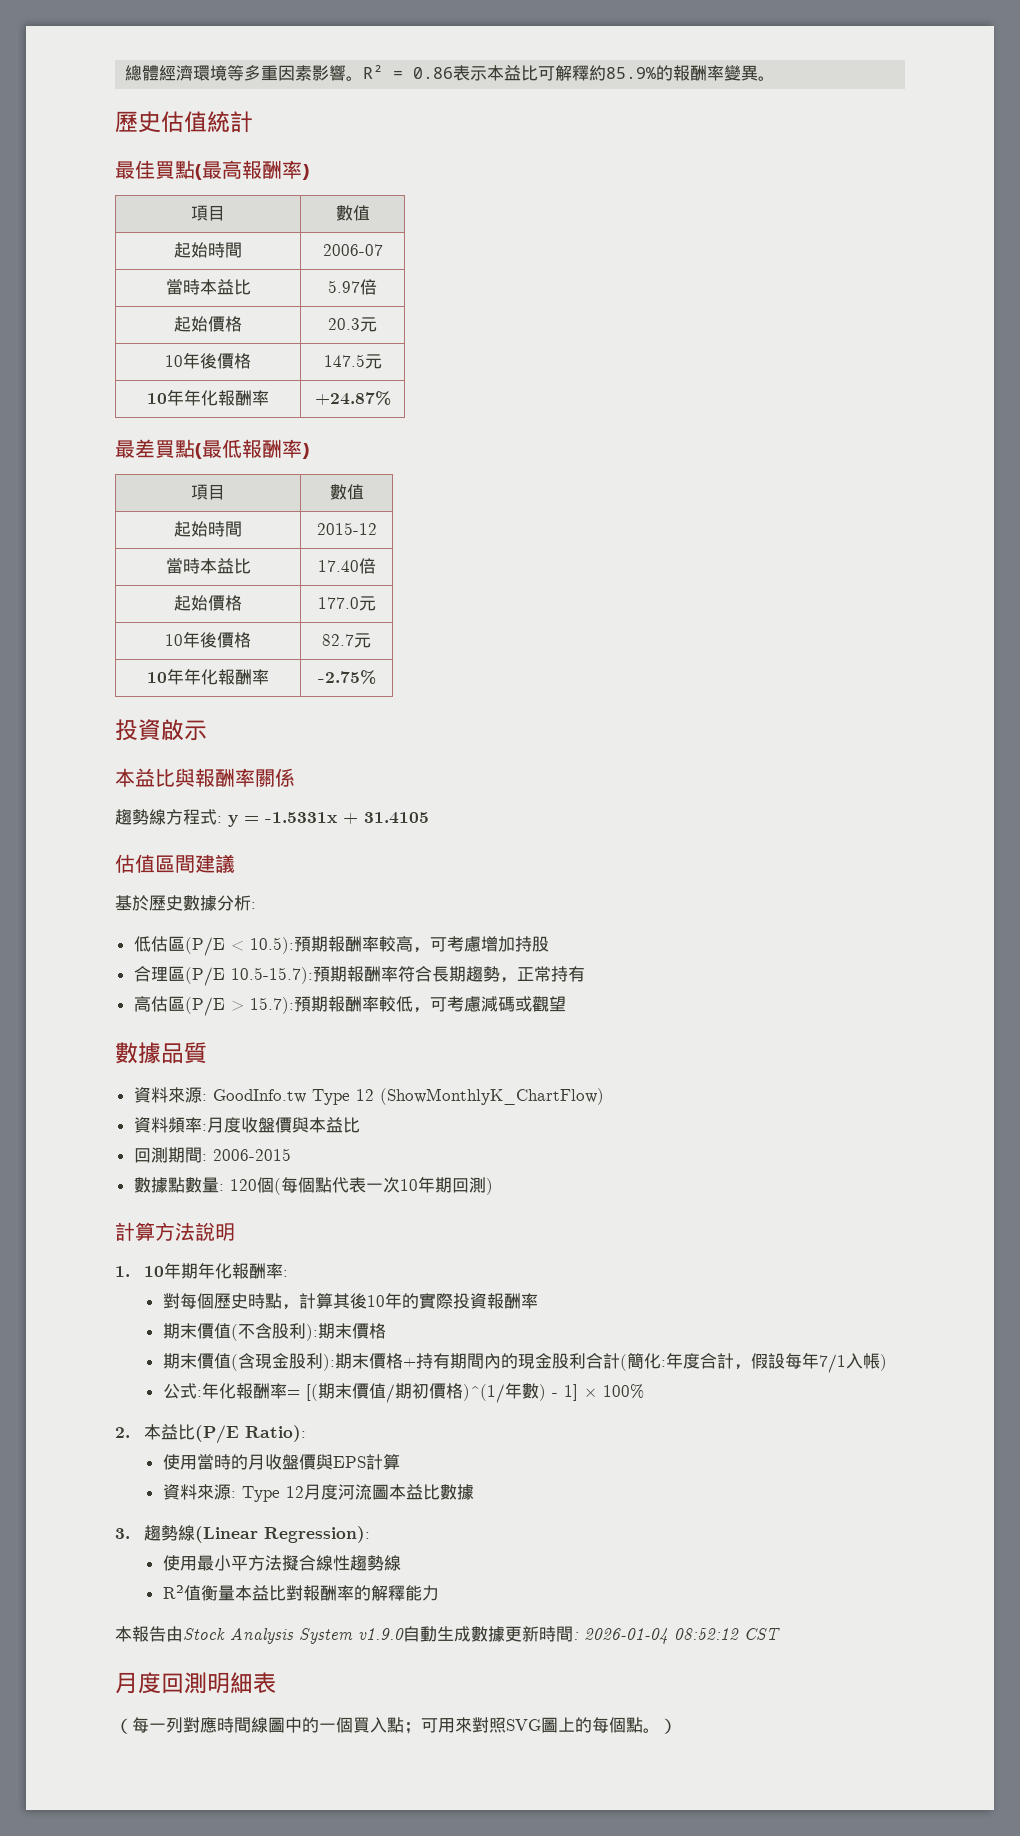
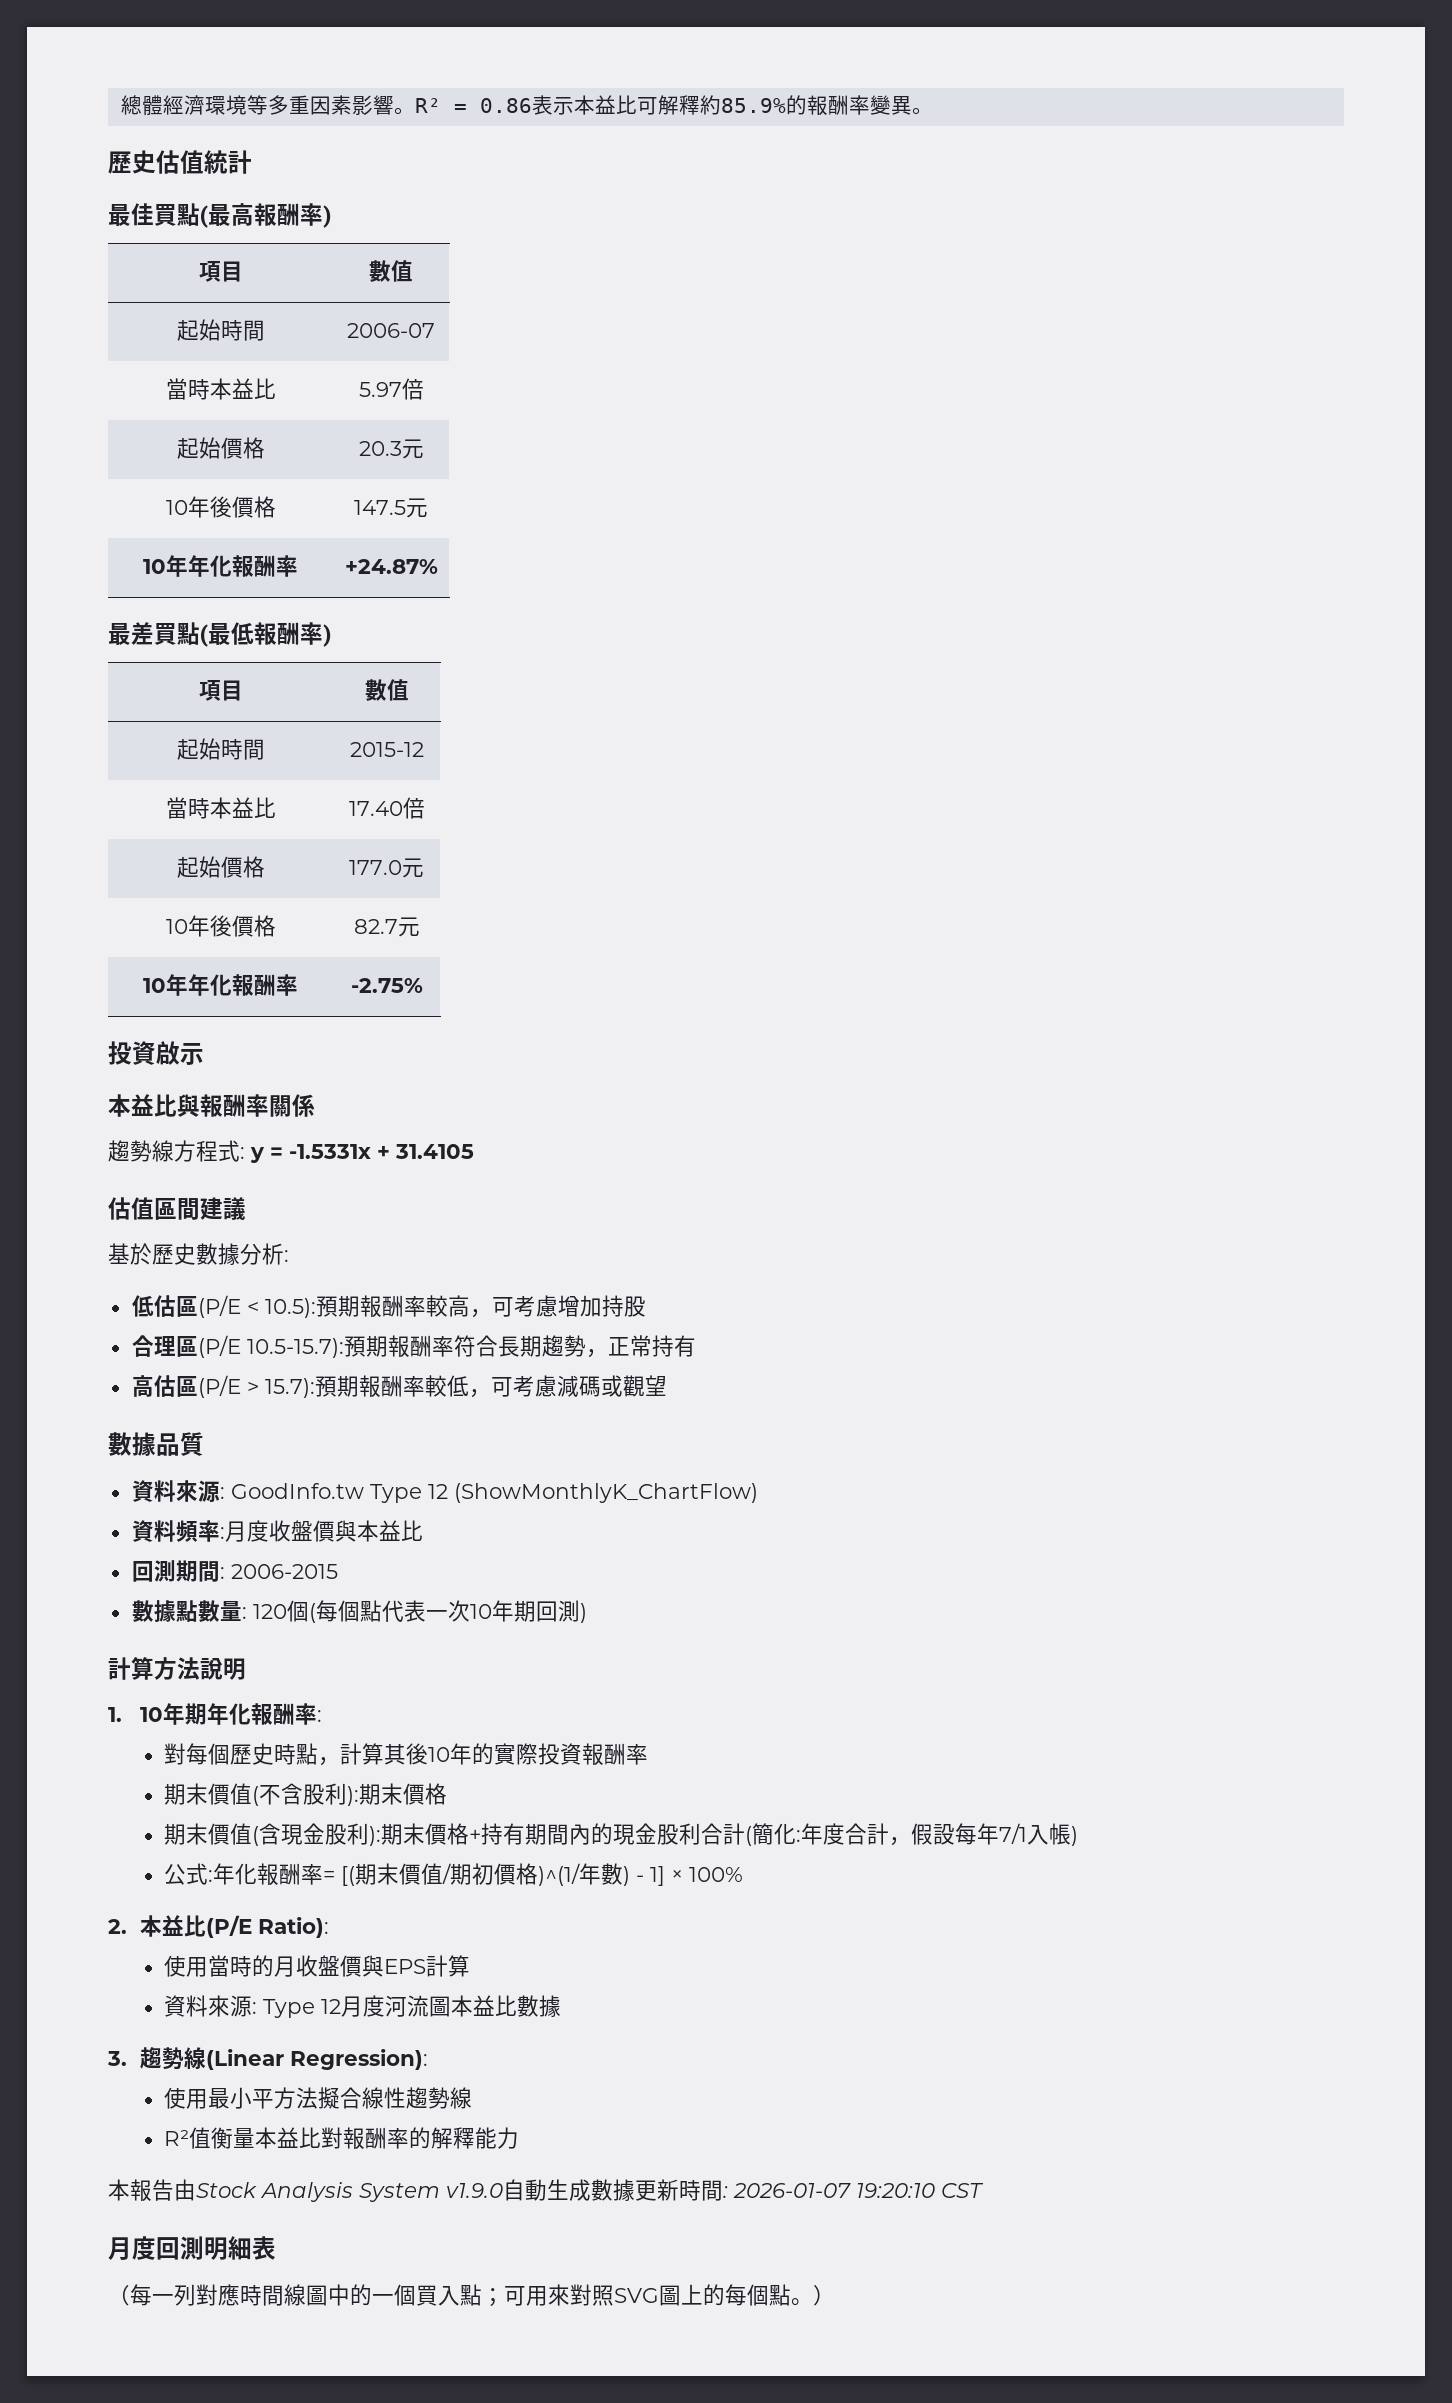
- 本報告由Stock Analysis System v1.9.0自動生成數據更新時間: 2026-01-04 08:52:12 CST
+ 本報告由Stock Analysis System v1.9.0自動生成數據更新時間: 2026-01-07 19:20:10 CST

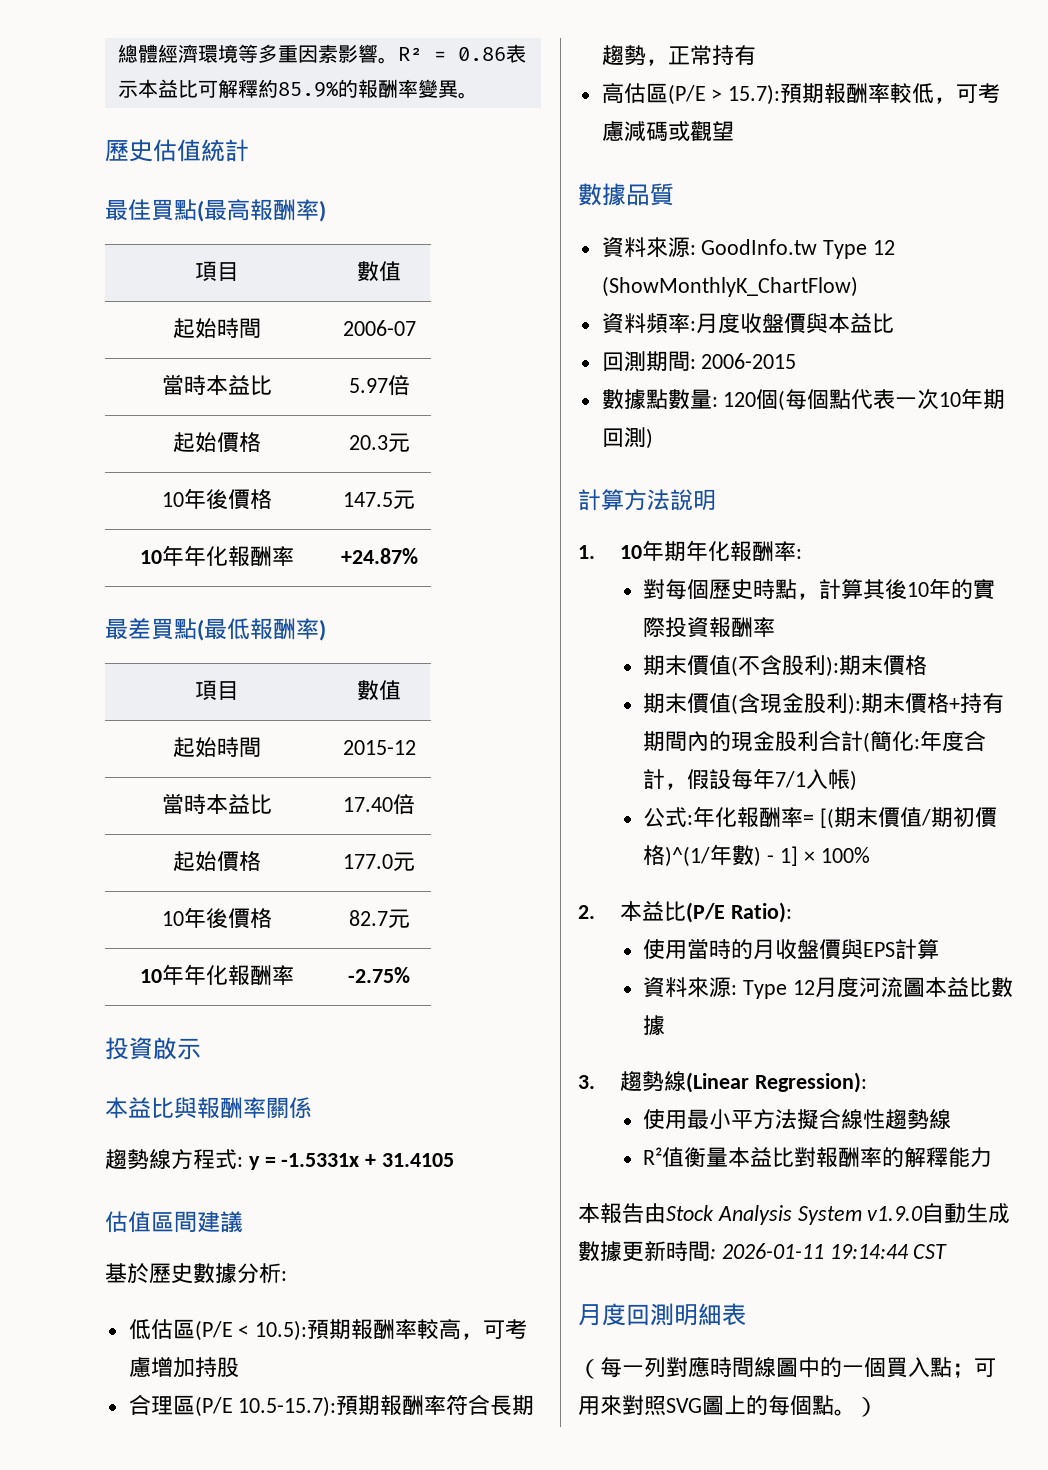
- 本報告由Stock Analysis System v1.9.0自動生成數據更新時間: 2026-01-07 19:20:10 CST
+ 本報告由Stock Analysis System v1.9.0自動生成數據更新時間: 2026-01-11 19:14:44 CST

